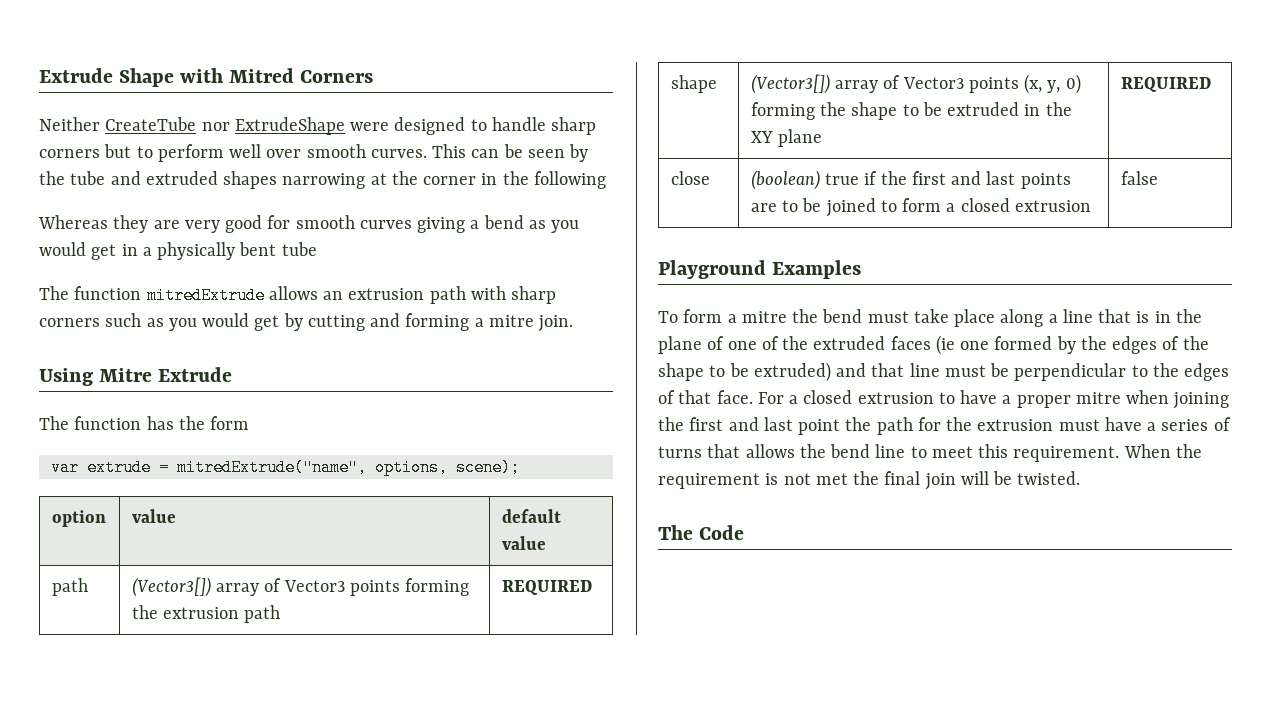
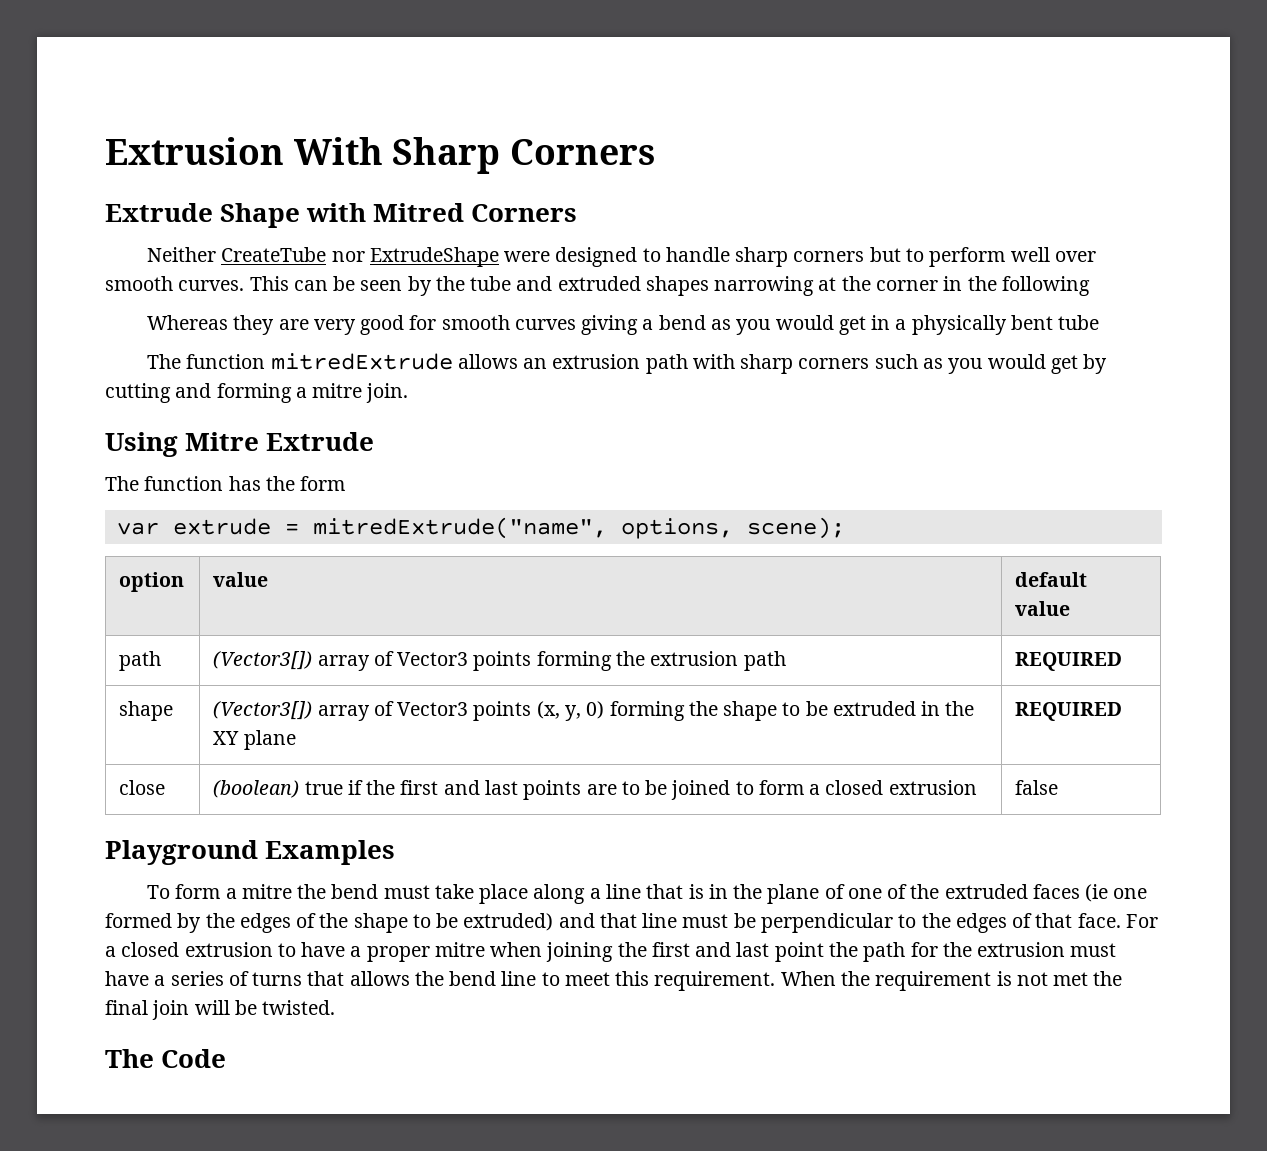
+ Extrusion With Sharp Corners

